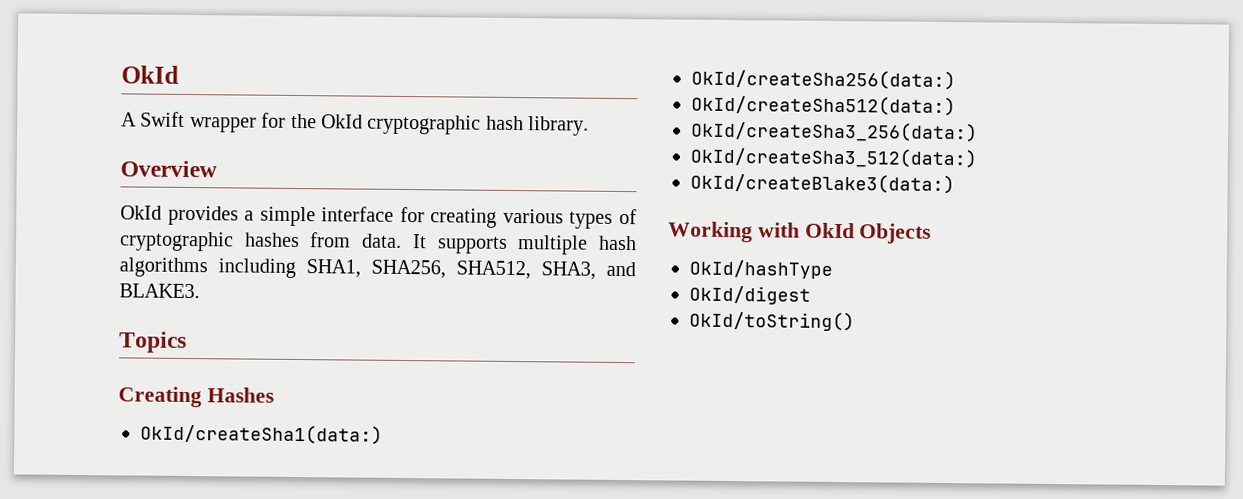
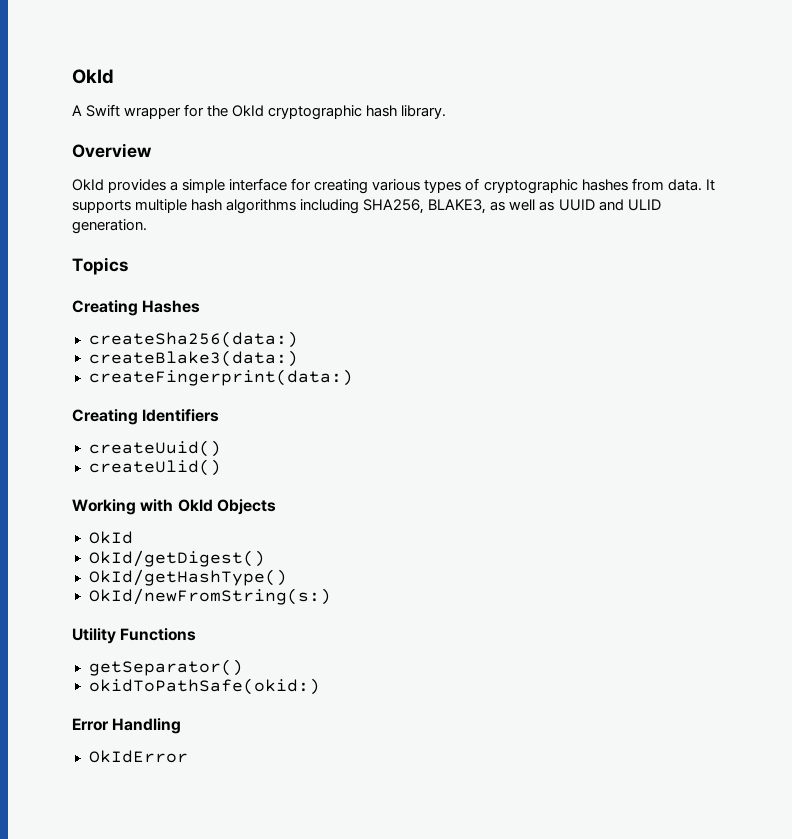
- It supports multiple hash algorithms including SHA1, SHA256, SHA512, SHA3, and BLAKE3.
+ It supports multiple hash algorithms including SHA256, BLAKE3, as well as UUID and ULID generation.
  Topics
  Creating Hashes
- OkId/createSha1(data:)
- OkId/createSha256(data:)
- OkId/createSha512(data:)
- OkId/createSha3_256(data:)
- OkId/createSha3_512(data:)
- OkId/createBlake3(data:)
+ createSha256(data:)
+ createBlake3(data:)
+ createFingerprint(data:)
+ Creating Identifiers
+ createUuid()
+ createUlid()
  Working with OkId Objects
- OkId/hashType
- OkId/digest
- OkId/toString()
+ OkId
+ OkId/getDigest()
+ OkId/getHashType()
+ OkId/newFromString(s:)
+ Utility Functions
+ getSeparator()
+ okidToPathSafe(okid:)
+ Error Handling
+ OkIdError

